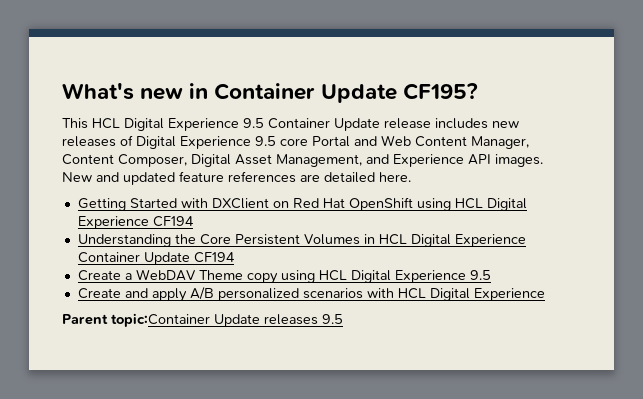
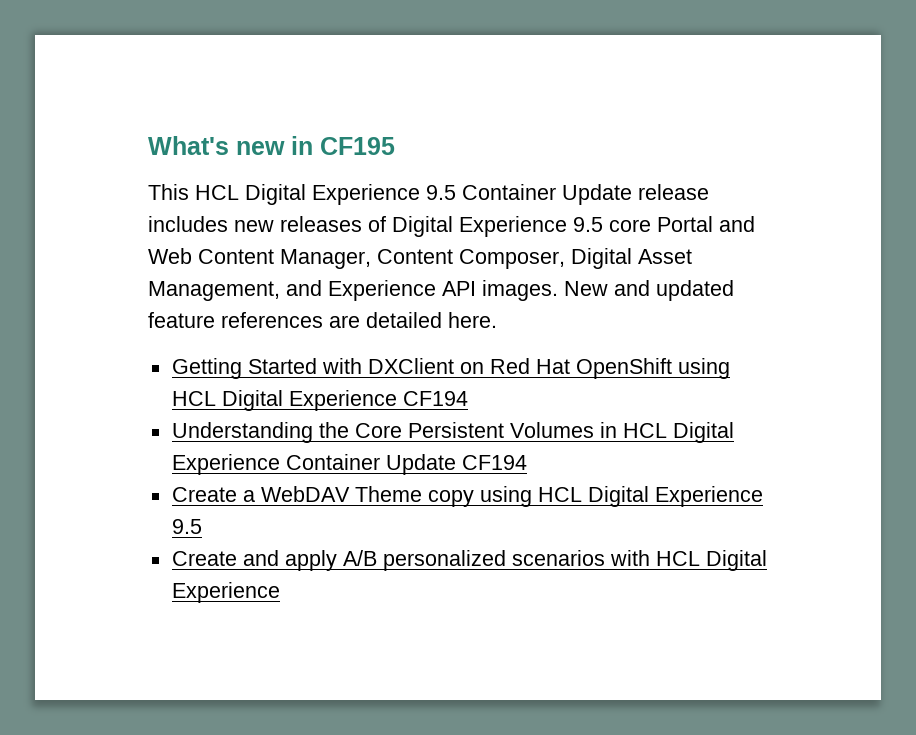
- What's new in Container Update CF195?
+ What's new in CF195
- Parent topic:Container Update releases 9.5

